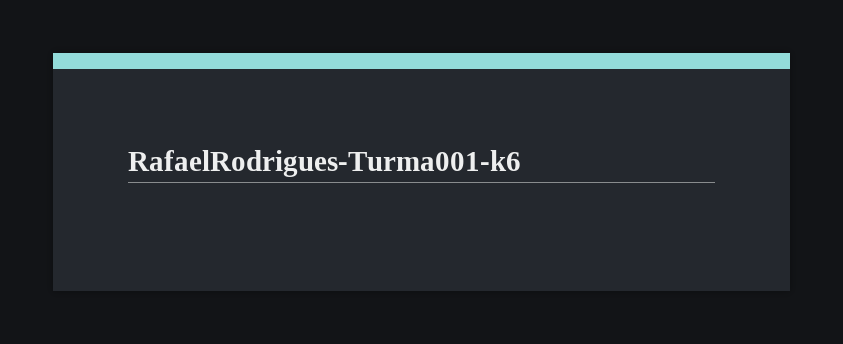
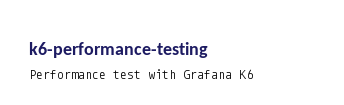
- RafaelRodrigues-Turma001-k6
+ k6-performance-testing
+ Performance test with Grafana K6

